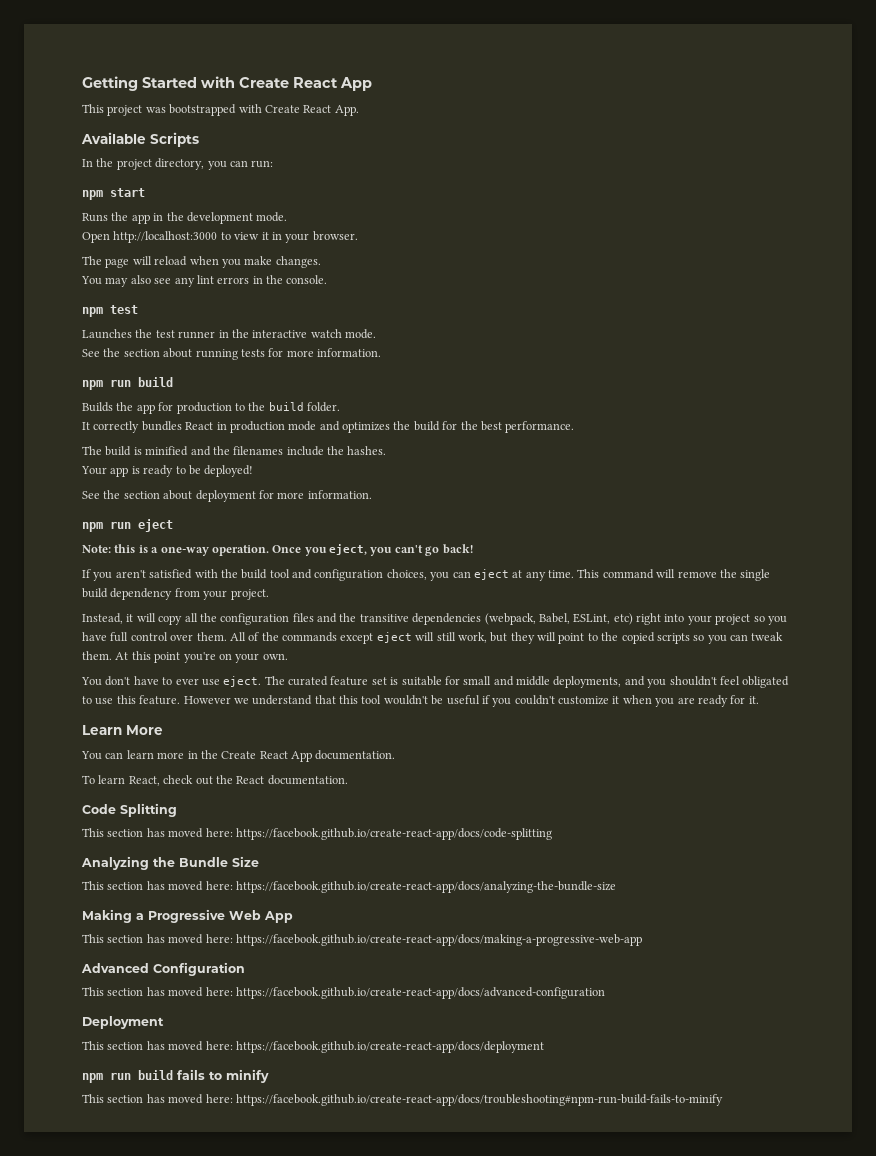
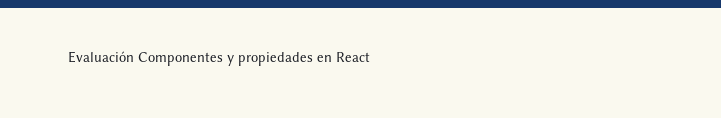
- Getting Started with Create React App
- This project was bootstrapped with Create React App.
- Available Scripts
- In the project directory, you can run:
- npm start
- Runs the app in the development mode.
- Open http://localhost:3000 to view it in your browser.
- The page will reload when you make changes.
- You may also see any lint errors in the console.
- npm test
- Launches the test runner in the interactive watch mode.
- See the section about running tests for more information.
- npm run build
- Builds the app for production to the build folder.
- It correctly bundles React in production mode and optimizes the build for the best performance.
- The build is minified and the filenames include the hashes.
- Your app is ready to be deployed!
- See the section about deployment for more information.
- npm run eject
- Note: this is a one-way operation. Once you eject, you can't go back!
- If you aren't satisfied with the build tool and configuration choices, you can eject at any time. This command will remove the single build dependency from your project.
- Instead, it will copy all the configuration files and the transitive dependencies (webpack, Babel, ESLint, etc) right into your project so you have full control over them. All of the commands except eject will still work, but they will point to the copied scripts so you can tweak them. At this point you're on your own.
- You don't have to ever use eject. The curated feature set is suitable for small and middle deployments, and you shouldn't feel obligated to use this feature. However we understand that this tool wouldn't be useful if you couldn't customize it when you are ready for it.
- Learn More
- You can learn more in the Create React App documentation.
- To learn React, check out the React documentation.
- Code Splitting
- This section has moved here: https://facebook.github.io/create-react-app/docs/code-splitting
- Analyzing the Bundle Size
- This section has moved here: https://facebook.github.io/create-react-app/docs/analyzing-the-bundle-size
- Making a Progressive Web App
- This section has moved here: https://facebook.github.io/create-react-app/docs/making-a-progressive-web-app
- Advanced Configuration
- This section has moved here: https://facebook.github.io/create-react-app/docs/advanced-configuration
- Deployment
- This section has moved here: https://facebook.github.io/create-react-app/docs/deployment
- npm run build fails to minify
- This section has moved here: https://facebook.github.io/create-react-app/docs/troubleshooting#npm-run-build-fails-to-minify
+ Evaluación Componentes y propiedades en React

